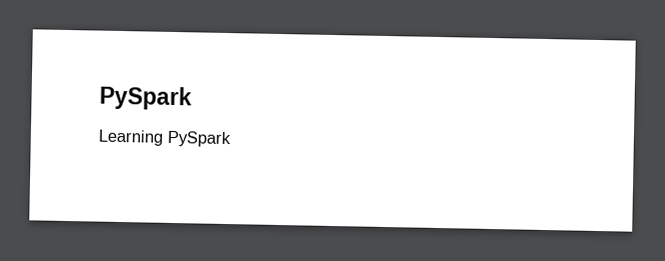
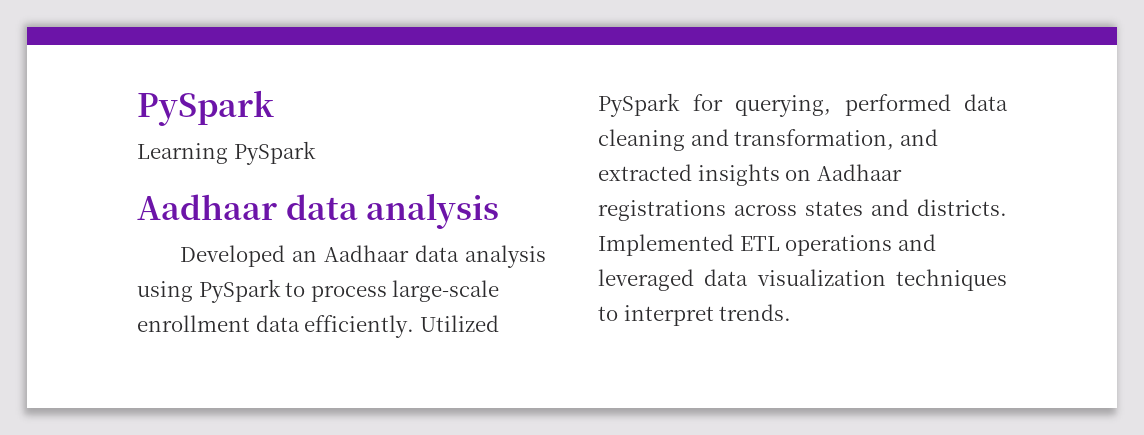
  Learning PySpark
+ Aadhaar data analysis
+ Developed an Aadhaar data analysis using PySpark to process large-scale enrollment data efficiently. Utilized PySpark for querying, performed data cleaning and transformation, and extracted insights on Aadhaar registrations across states and districts. Implemented ETL operations and leveraged data visualization techniques to interpret trends.

